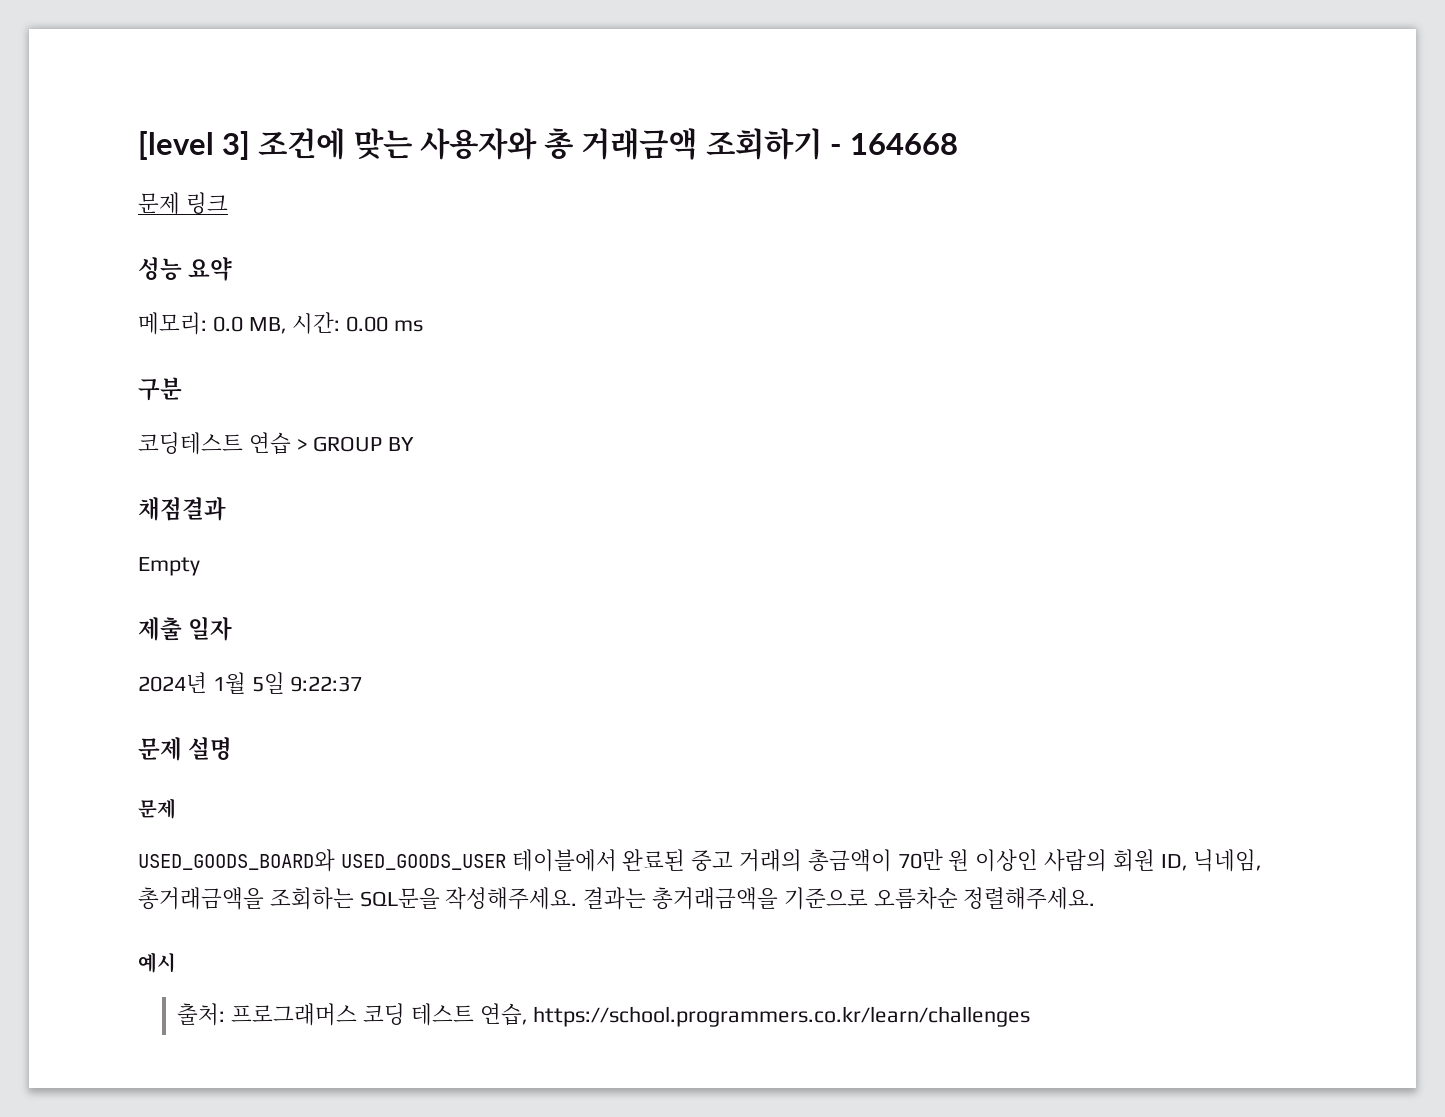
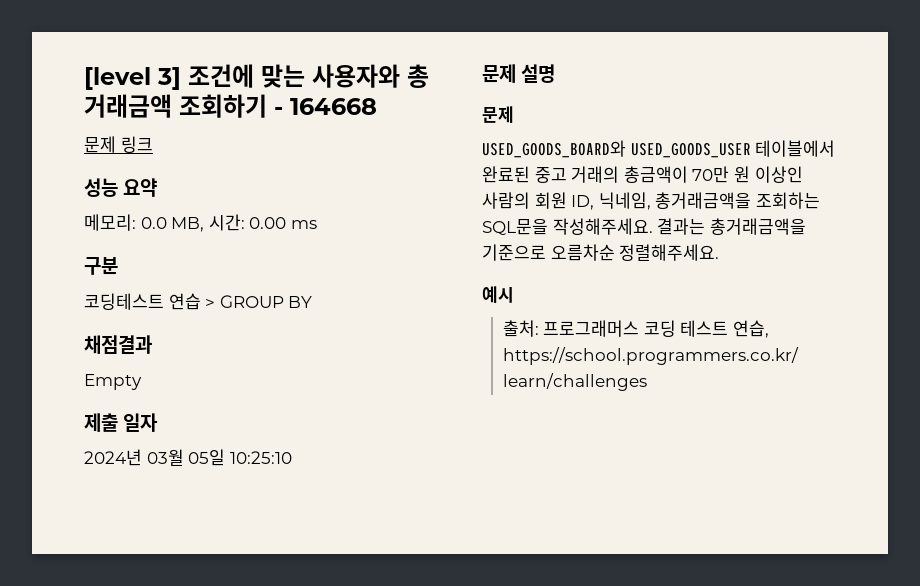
- 2024년 1월 5일 9:22:37
+ 2024년 03월 05일 10:25:10

